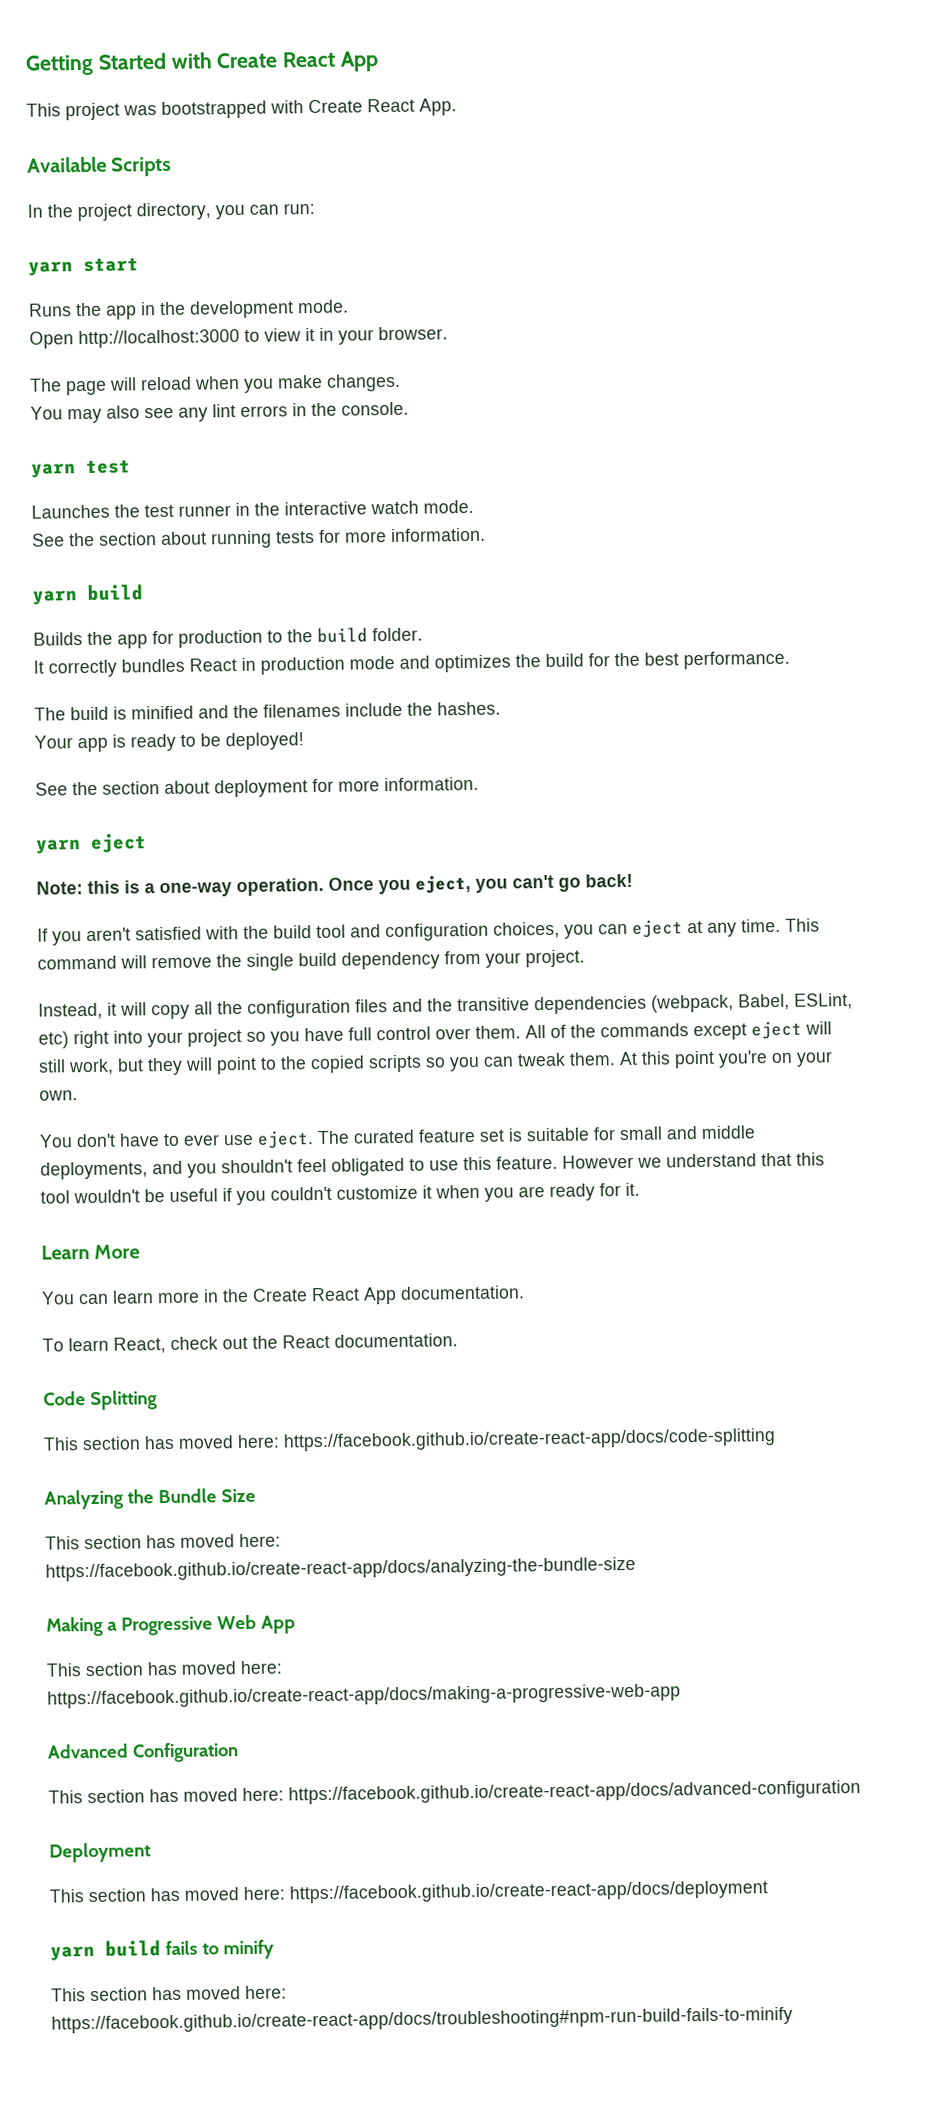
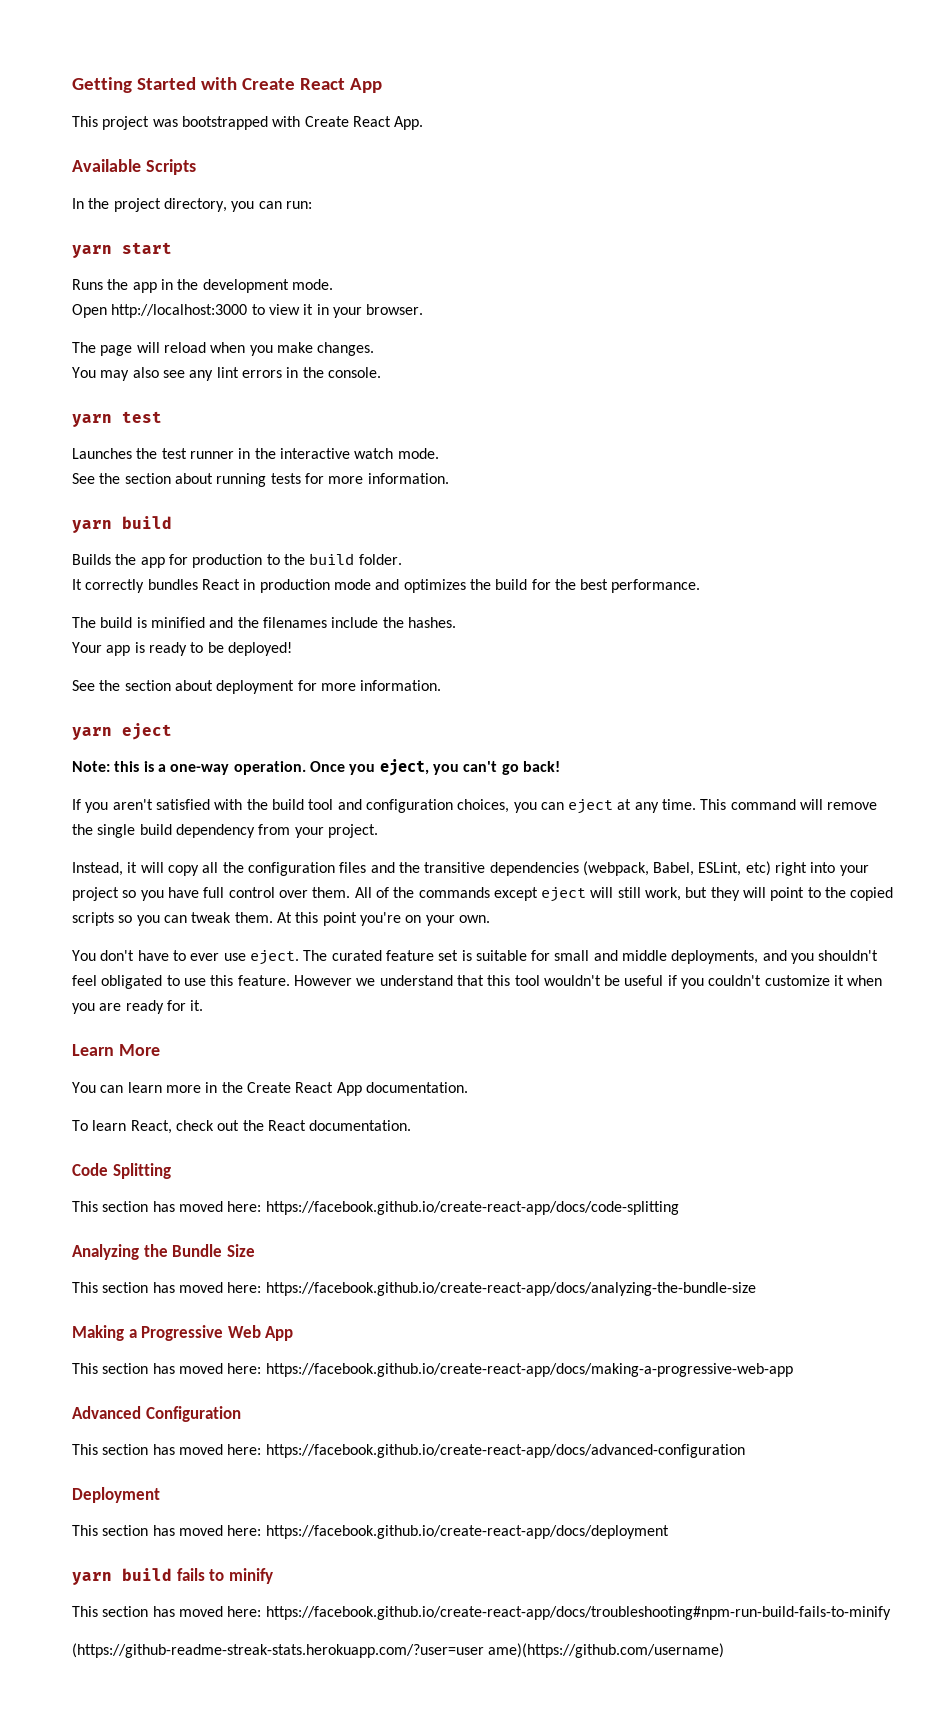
+ (https://github-readme-streak-stats.herokuapp.com/?user=user ame)(https://github.com/username)

